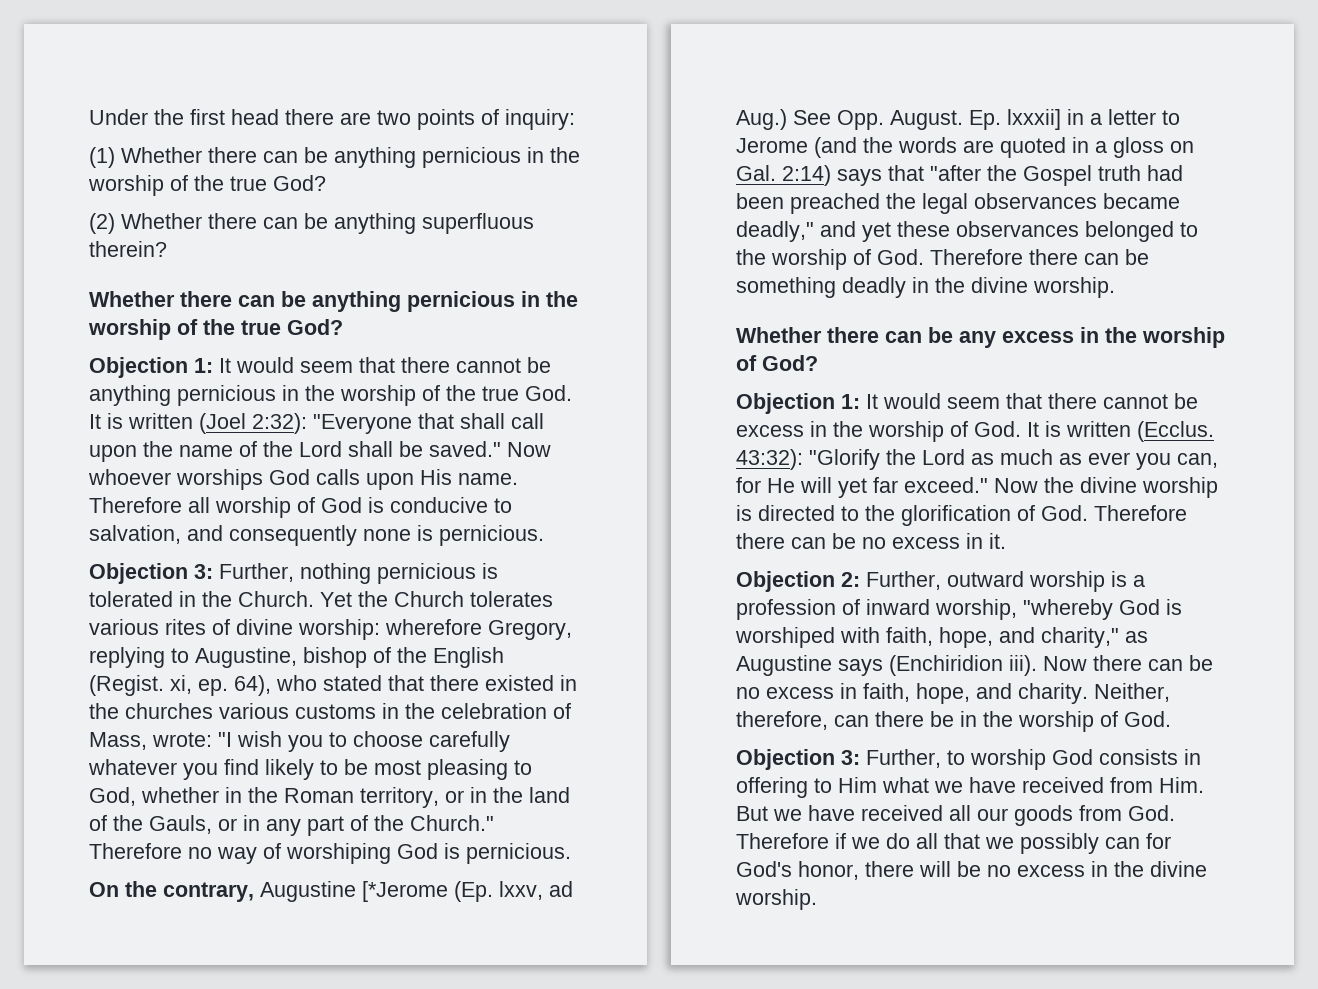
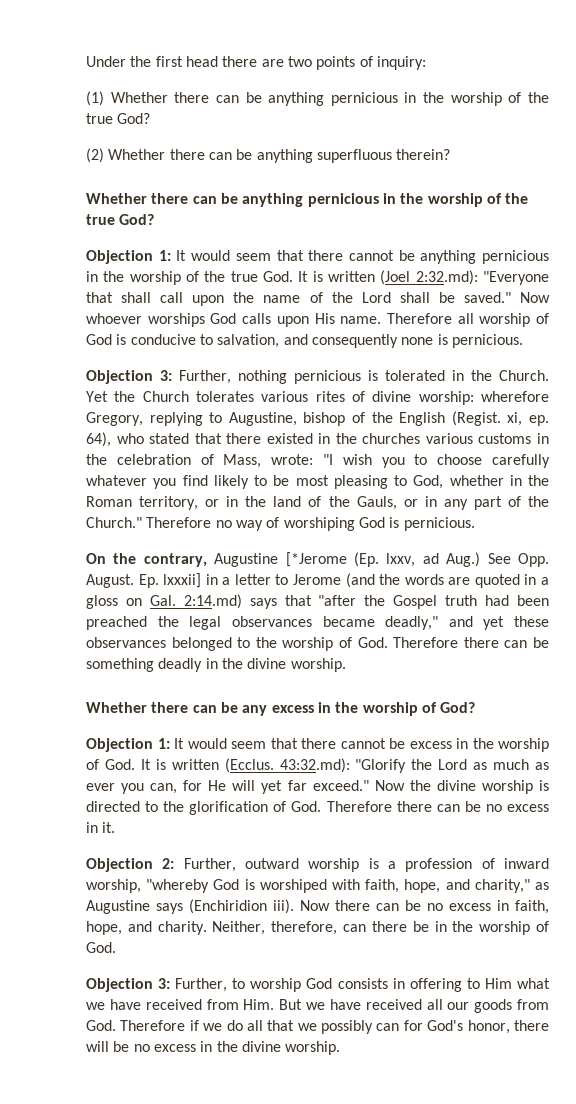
- Objection 1: It would seem that there cannot be anything pernicious in the worship of the true God. It is written (Joel 2:32): "Everyone that shall call upon the name of the Lord shall be saved."
+ Objection 1: It would seem that there cannot be anything pernicious in the worship of the true God. It is written (Joel 2:32.md): "Everyone that shall call upon the name of the Lord shall be saved."
- Ep. lxxxii] in a letter to Jerome (and the words are quoted in a gloss on Gal. 2:14) says that "after the Gospel truth had been preached the legal observances became deadly," and yet these observances belonged to the worship of God. Therefore there can be something deadly in the divine worship.
+ Ep. lxxxii] in a letter to Jerome (and the words are quoted in a gloss on Gal. 2:14.md) says that "after the Gospel truth had been preached the legal observances became deadly," and yet these observances belonged to the worship of God. Therefore there can be something deadly in the divine worship.
- 43:32): "Glorify the Lord as much as ever you can, for He will yet far exceed."
+ 43:32.md): "Glorify the Lord as much as ever you can, for He will yet far exceed."

